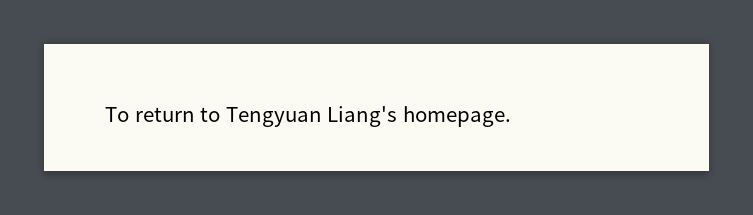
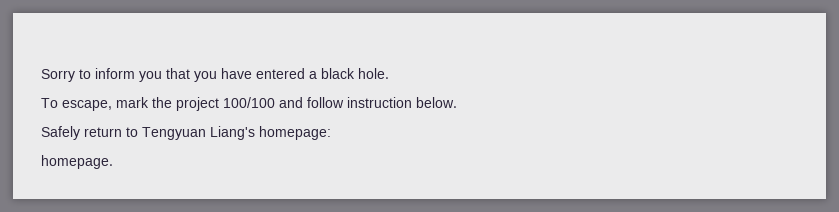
- To return to Tengyuan Liang's homepage.
+ Sorry to inform you that you have entered a black hole.
+ To escape, mark the project 100/100 and follow instruction below.
+ Safely return to Tengyuan Liang's homepage:
+ homepage.

